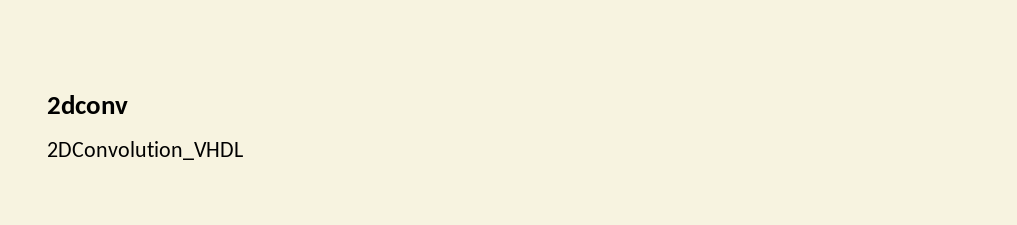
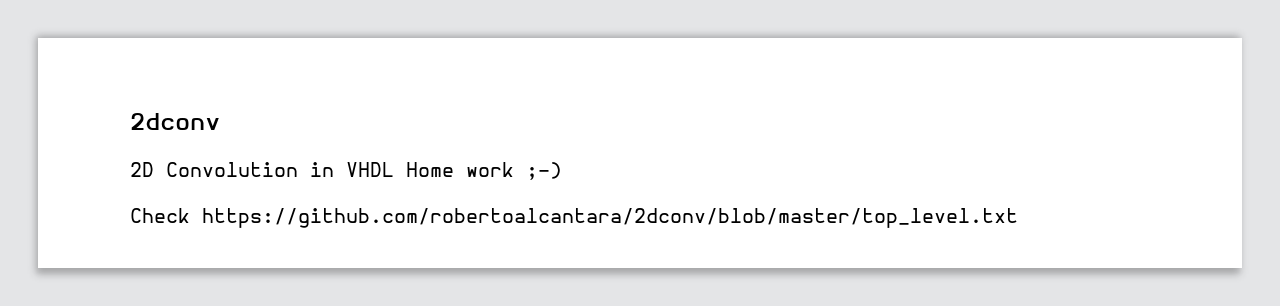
- 2DConvolution_VHDL
+ 2D Convolution in VHDL Home work ;-)
+ Check https://github.com/robertoalcantara/2dconv/blob/master/top_level.txt

